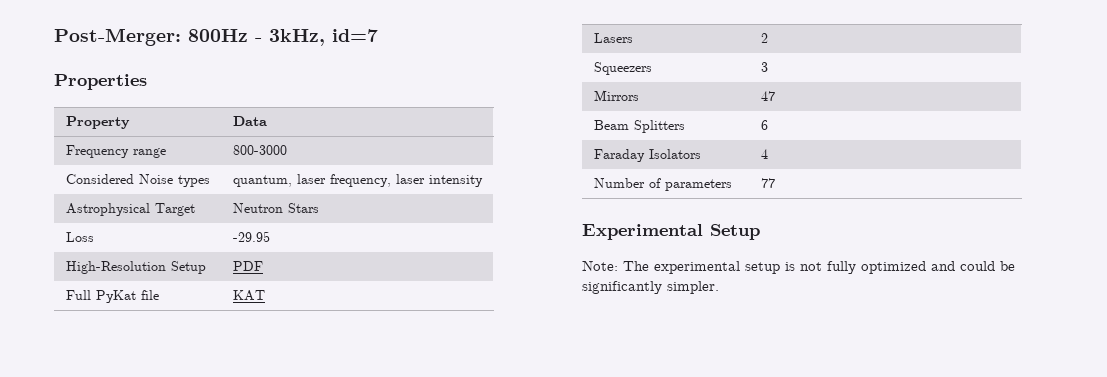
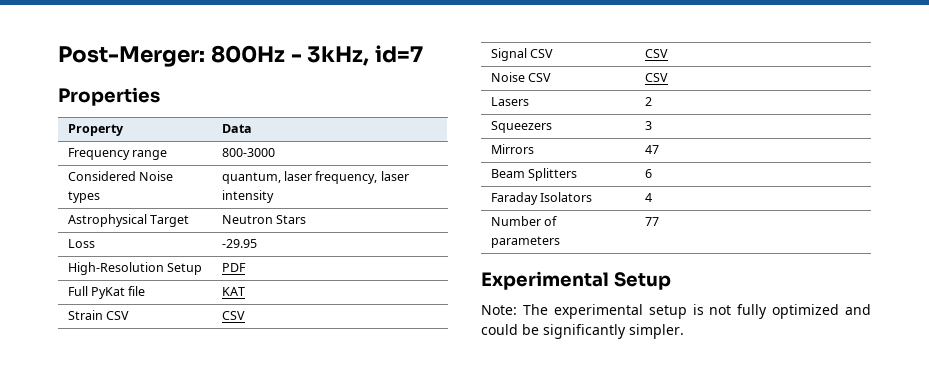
+ Strain CSV | CSV
+ Signal CSV | CSV
+ Noise CSV | CSV

